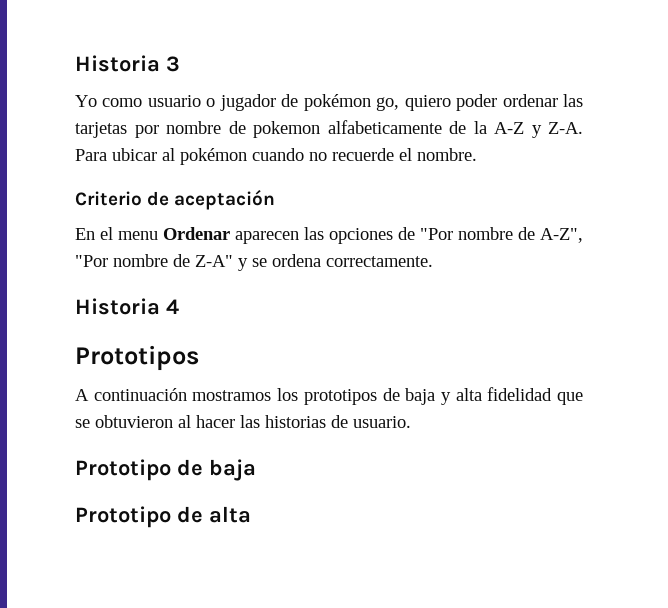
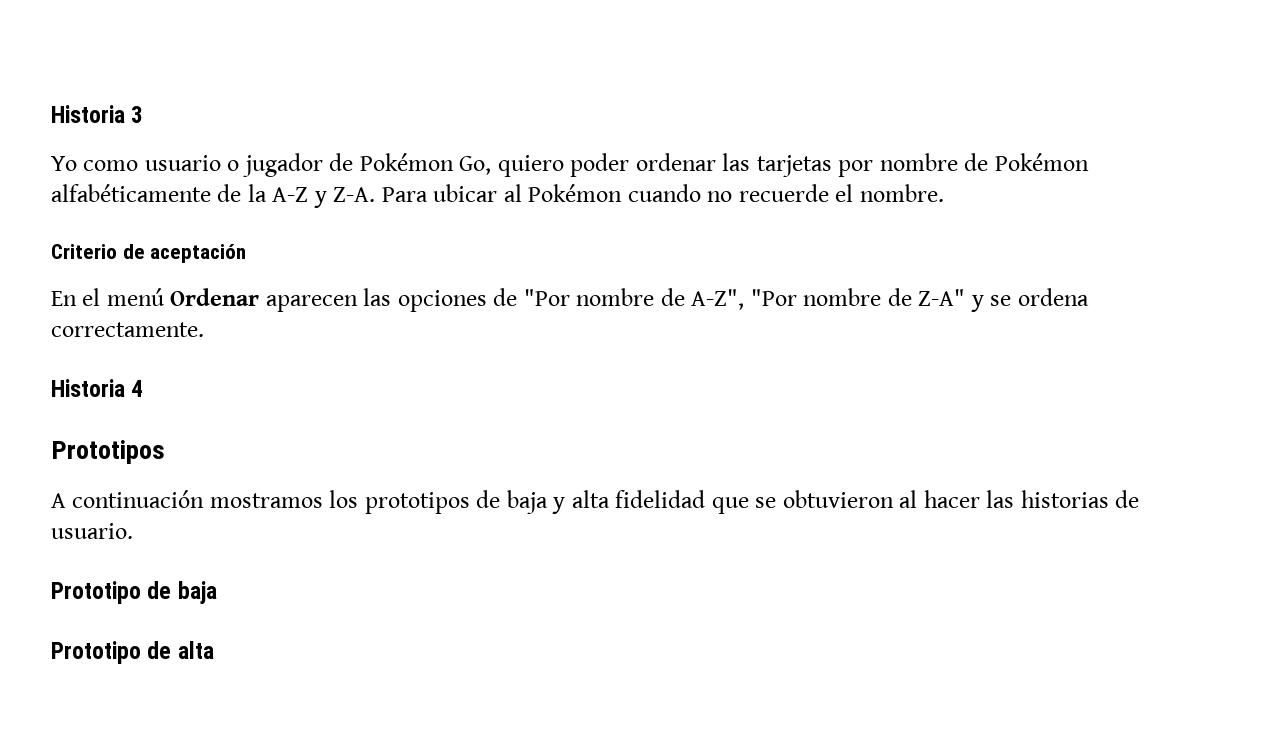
- Yo como usuario o jugador de pokémon go, quiero poder ordenar las tarjetas por nombre de pokemon alfabeticamente de la A-Z y Z-A. Para ubicar al pokémon cuando no recuerde el nombre.
+ Yo como usuario o jugador de Pokémon Go, quiero poder ordenar las tarjetas por nombre de Pokémon alfabéticamente de la A-Z y Z-A. Para ubicar al Pokémon cuando no recuerde el nombre.
- En el menu Ordenar aparecen las opciones de "Por nombre de A-Z", "Por nombre de Z-A" y se ordena correctamente.
+ En el menú Ordenar aparecen las opciones de "Por nombre de A-Z", "Por nombre de Z-A" y se ordena correctamente.

